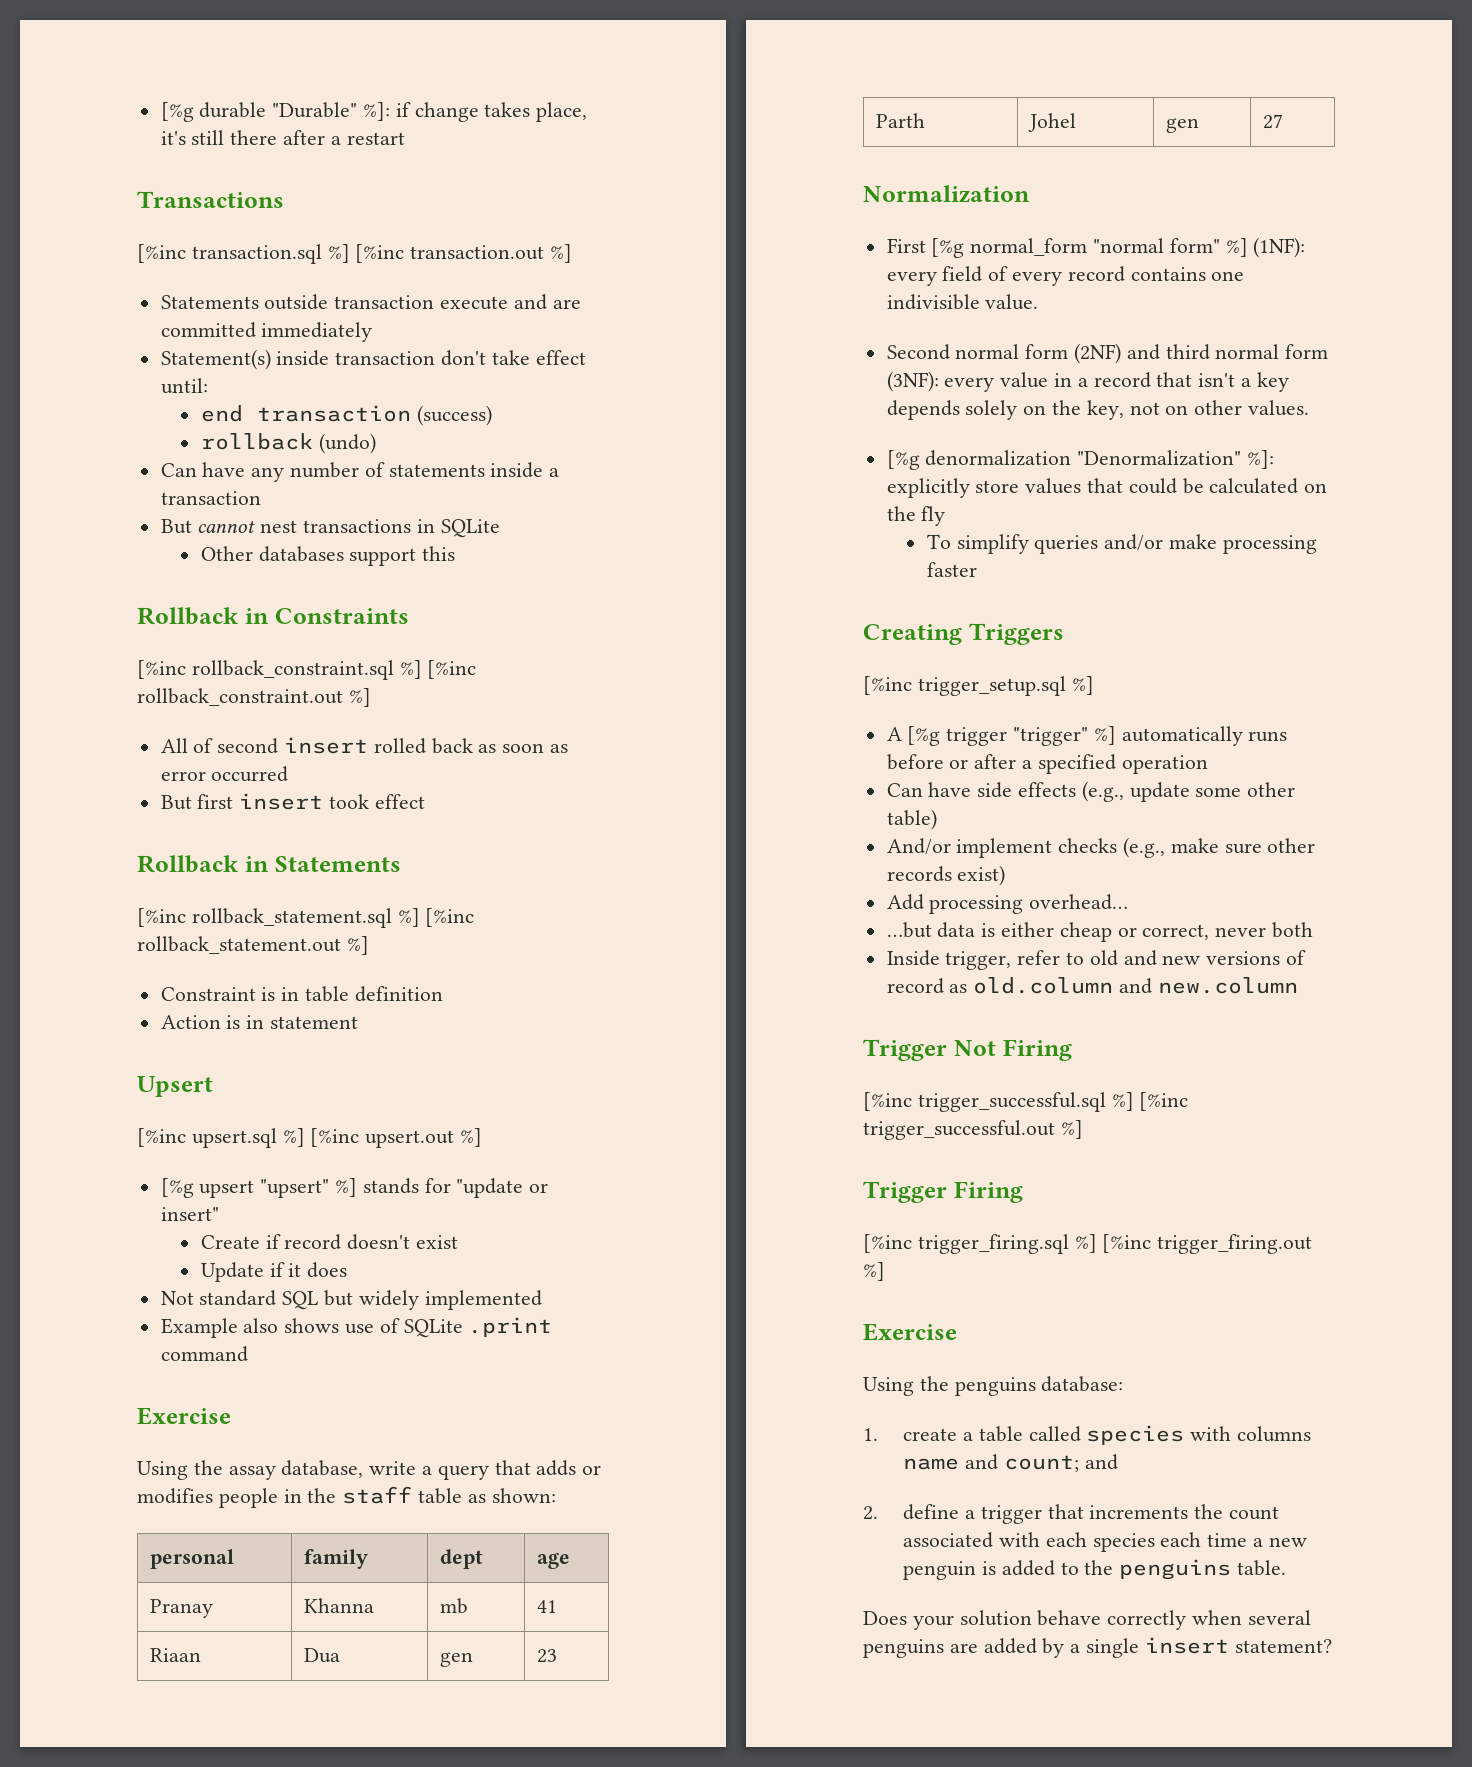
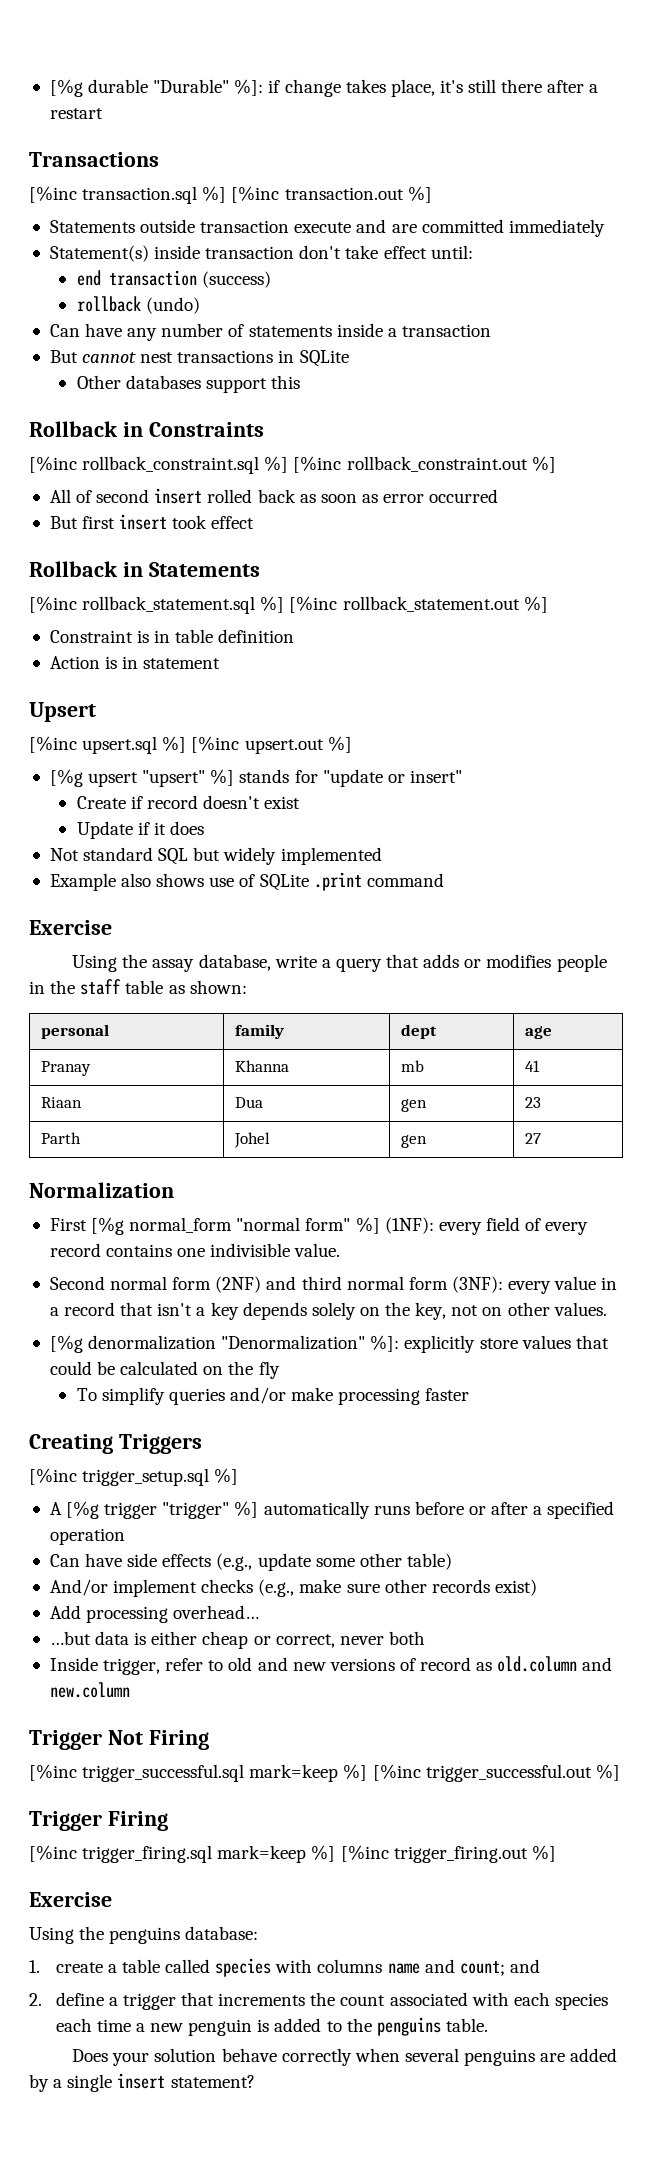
- [%inc trigger_successful.sql %] [%inc trigger_successful.out %]
+ [%inc trigger_successful.sql mark=keep %] [%inc trigger_successful.out %]
- [%inc trigger_firing.sql %] [%inc trigger_firing.out %]
+ [%inc trigger_firing.sql mark=keep %] [%inc trigger_firing.out %]

